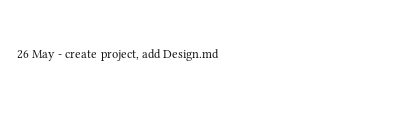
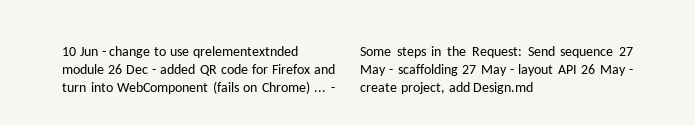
- 26 May - create project, add Design.md
+ 10 Jun - change to use qrelementextnded module 26 Dec - added QR code for Firefox and turn into WebComponent (fails on Chrome) ... - Some steps in the Request: Send sequence 27 May - scaffolding 27 May - layout API 26 May - create project, add Design.md

